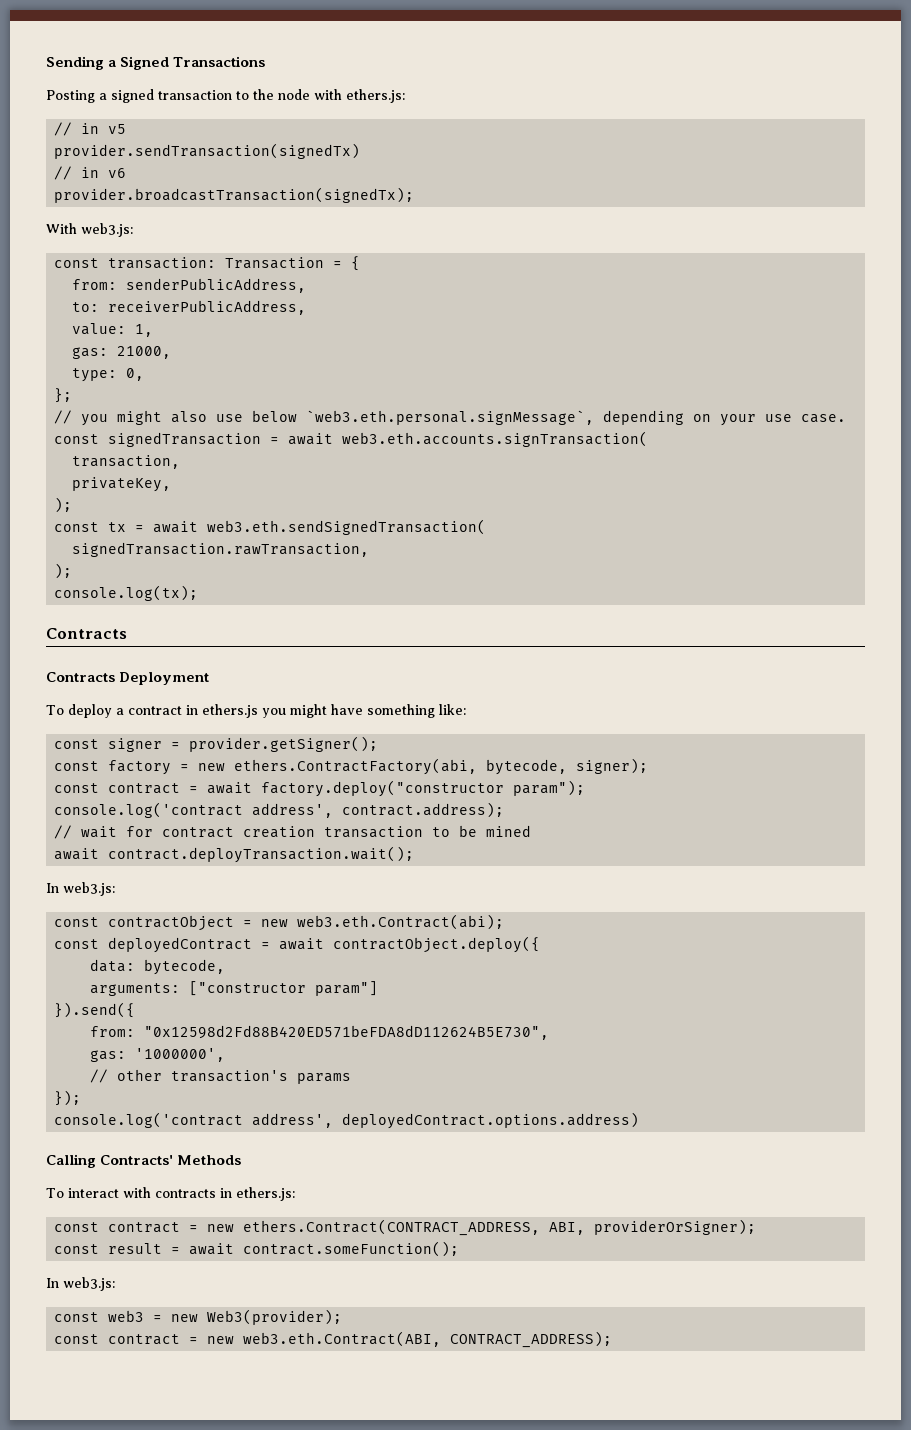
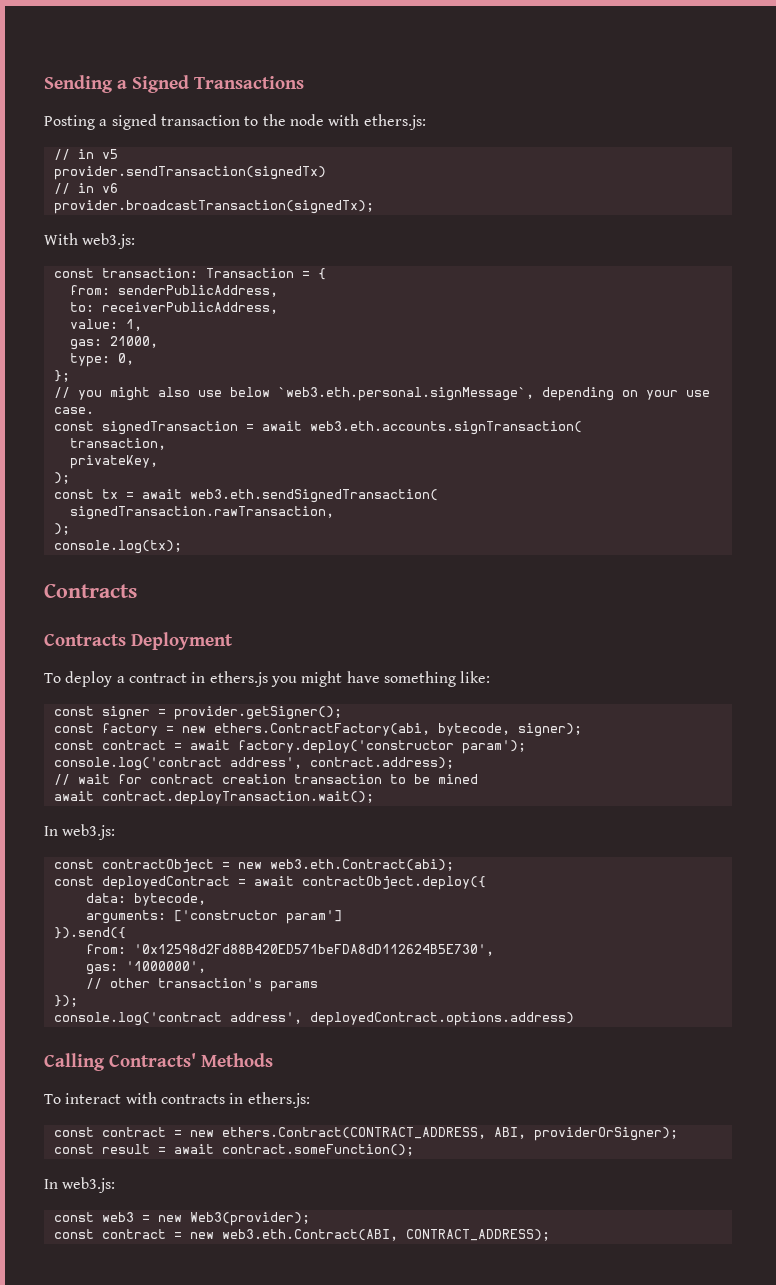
- const contract = await factory.deploy("constructor param");
+ const contract = await factory.deploy('constructor param');
- arguments: ["constructor param"]
+ arguments: ['constructor param']
- from: "0x12598d2Fd88B420ED571beFDA8dD112624B5E730",
+ from: '0x12598d2Fd88B420ED571beFDA8dD112624B5E730',

